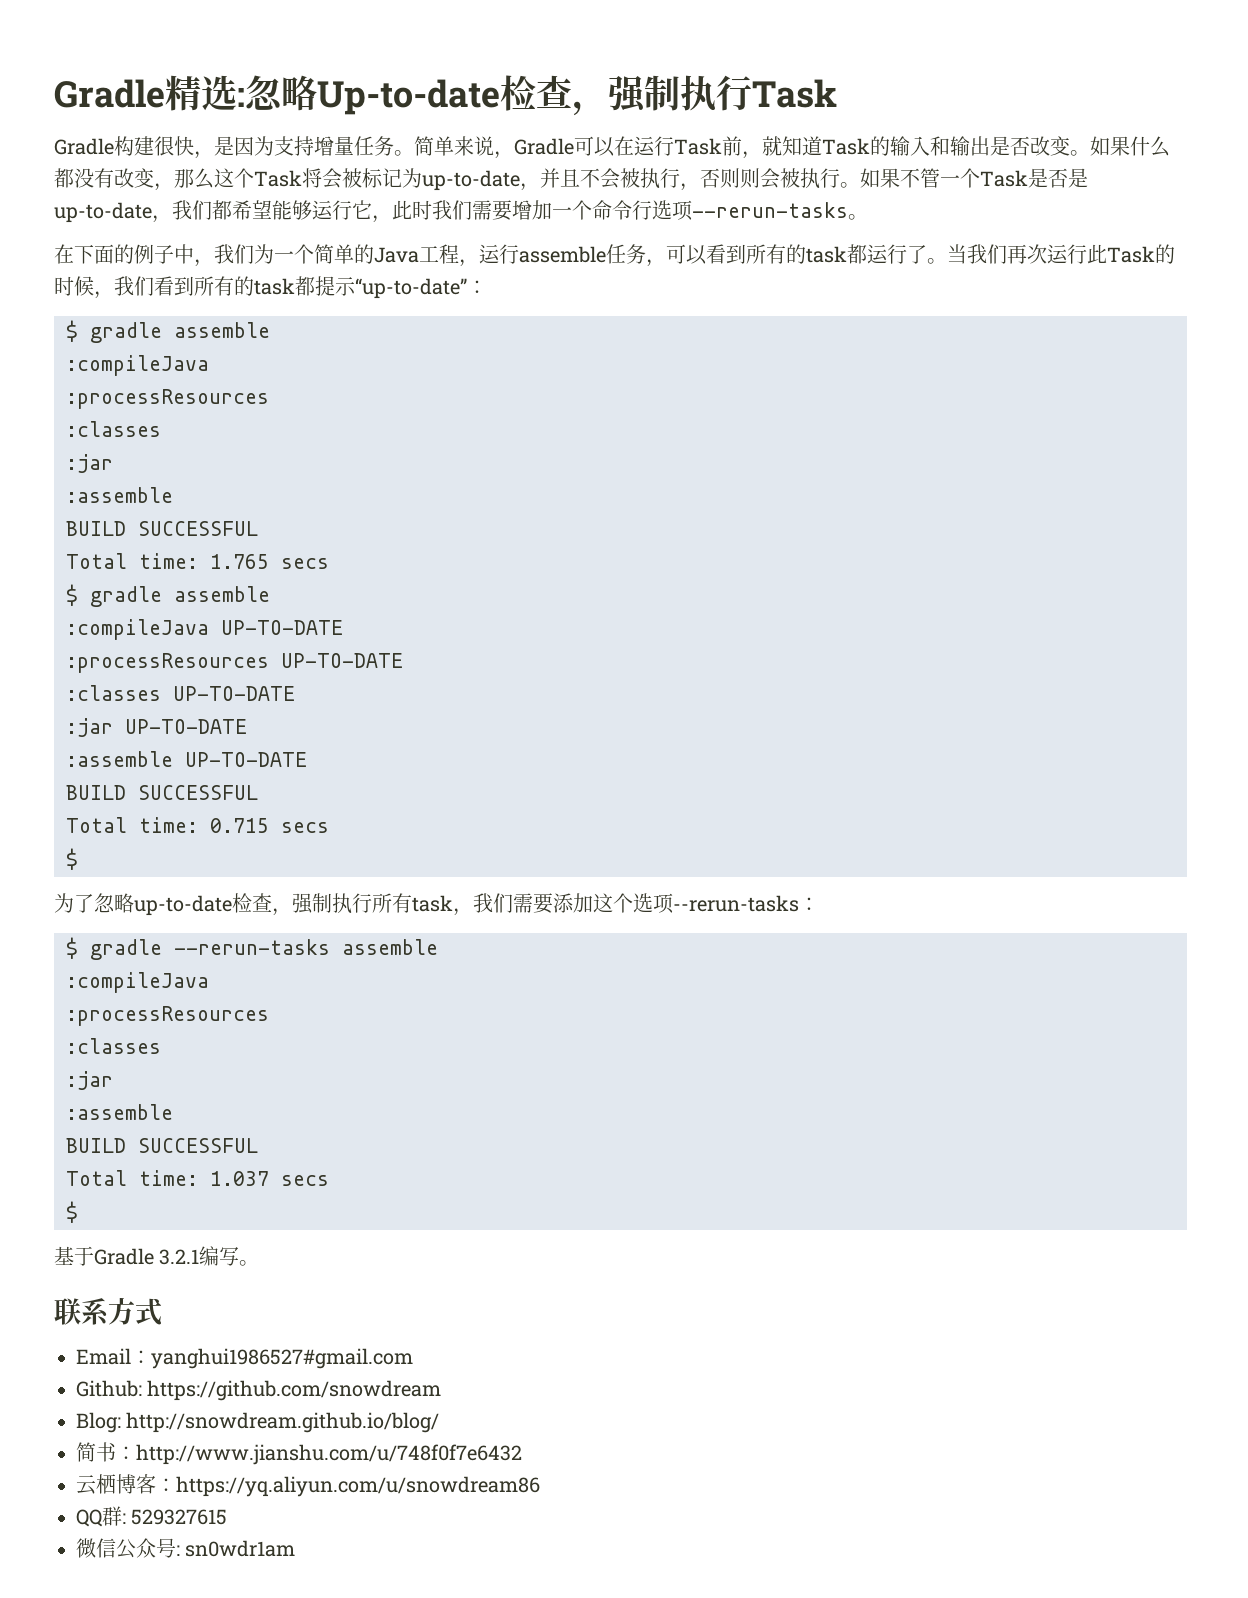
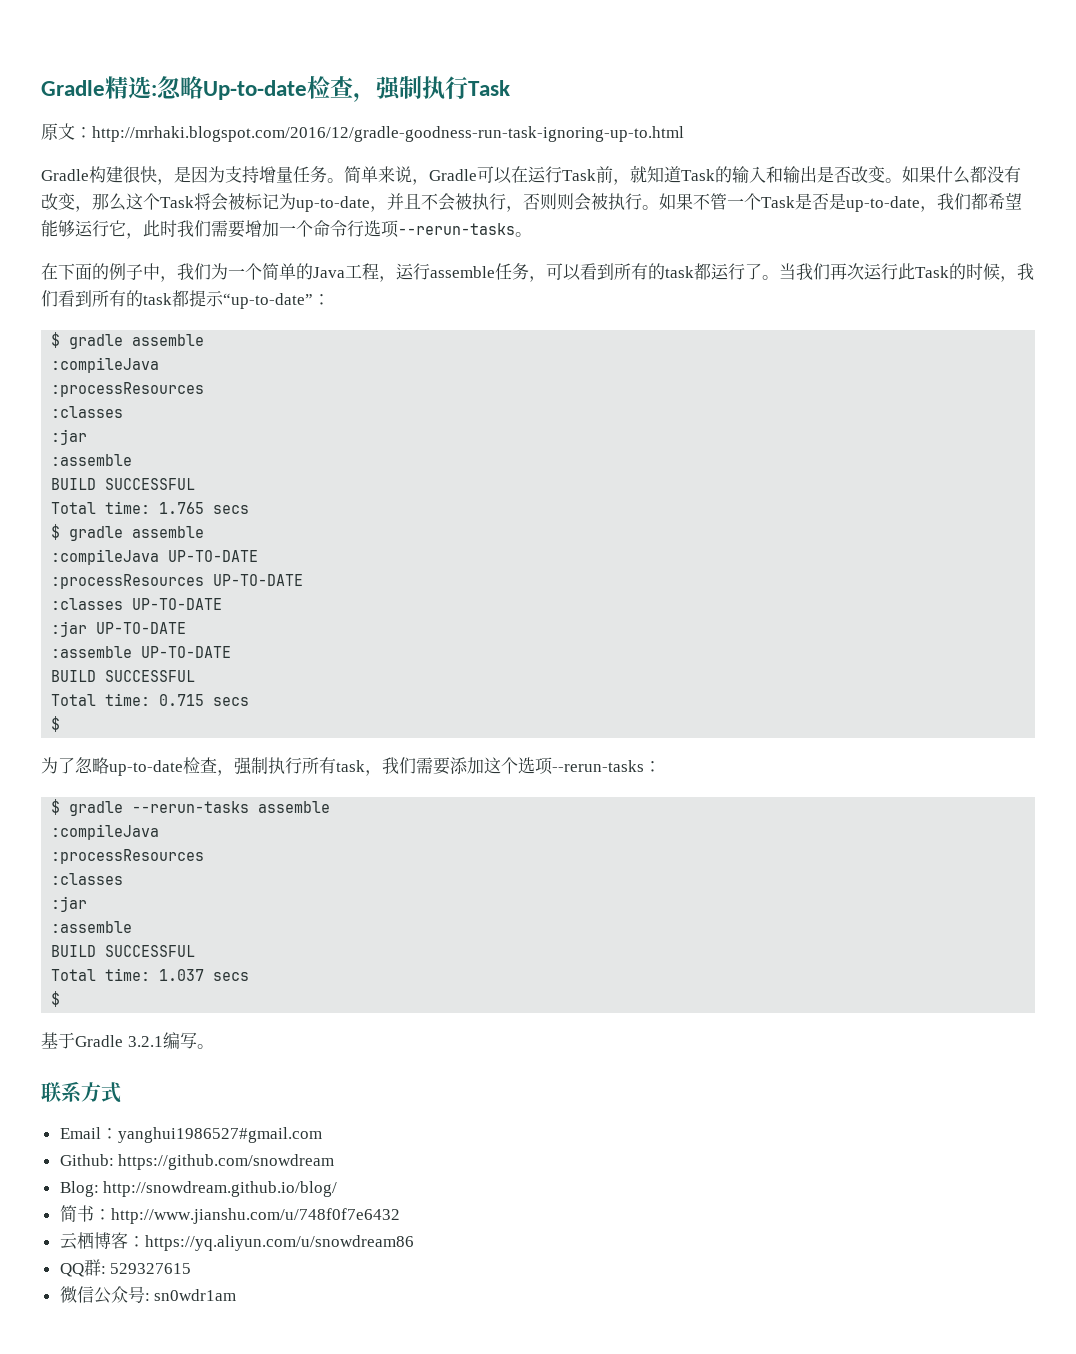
+ 原文：http://mrhaki.blogspot.com/2016/12/gradle-goodness-run-task-ignoring-up-to.html

